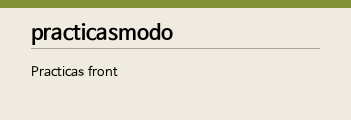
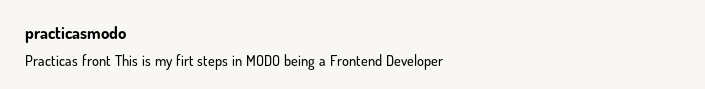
- Practicas front
+ Practicas front This is my firt steps in MODO being a Frontend Developer

